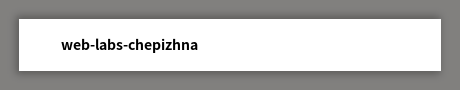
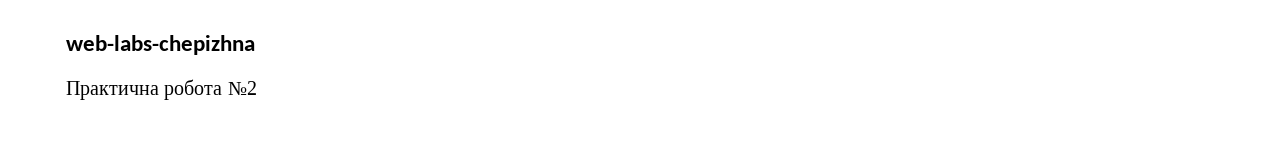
+ Практична робота №2

